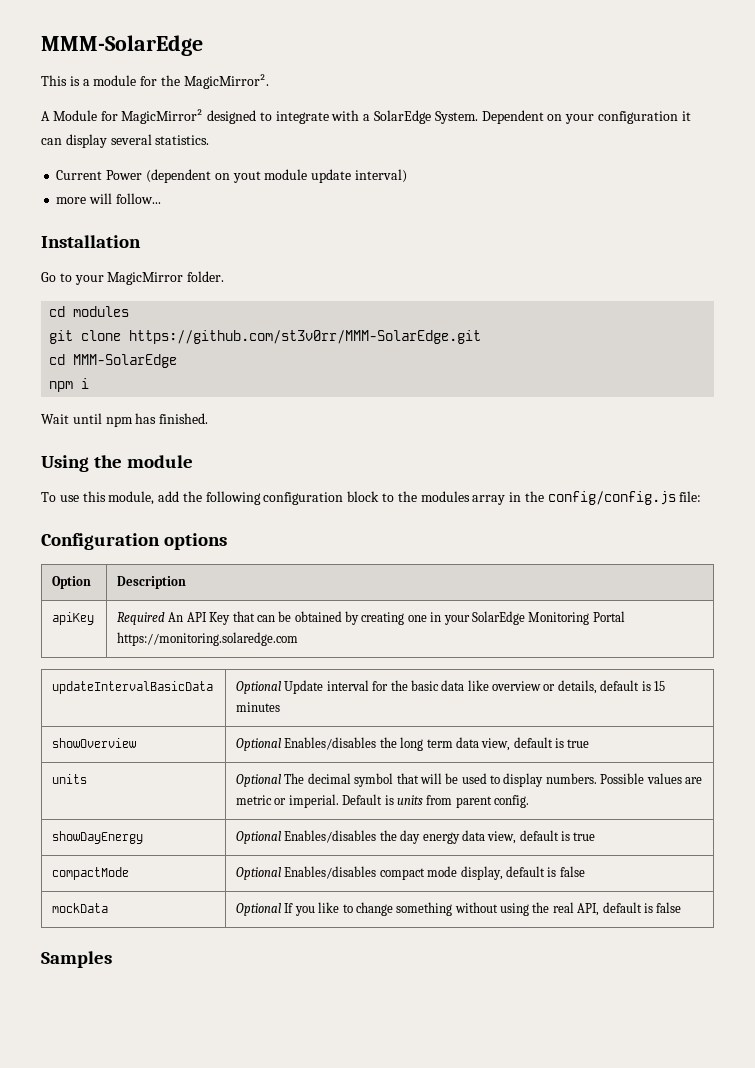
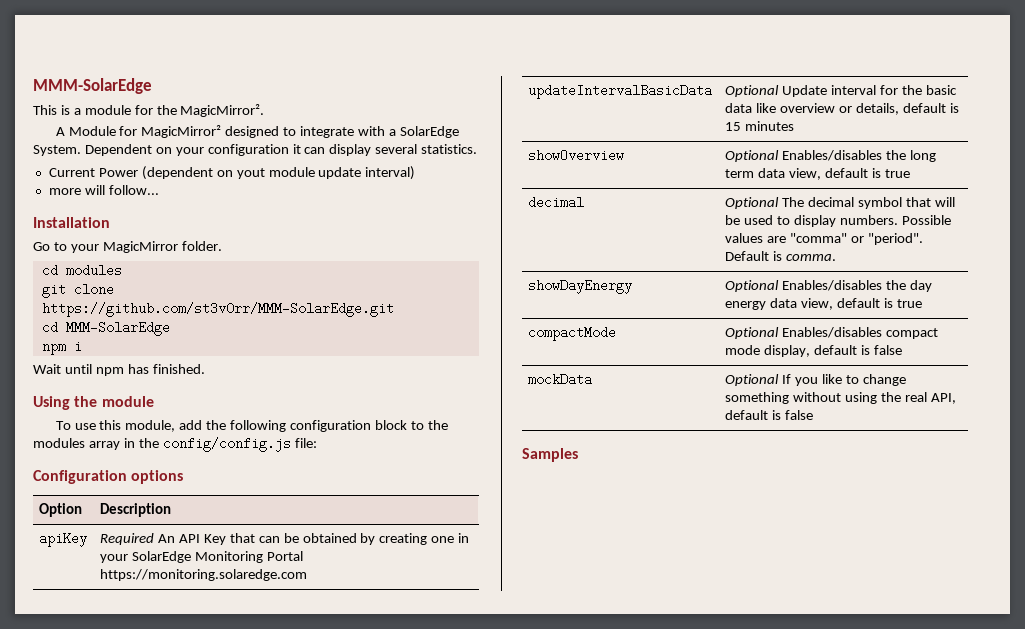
- units | Optional The decimal symbol that will be used to display numbers. Possible values are metric or imperial. Default is units from parent config.
+ decimal | Optional The decimal symbol that will be used to display numbers. Possible values are "comma" or "period". Default is comma.

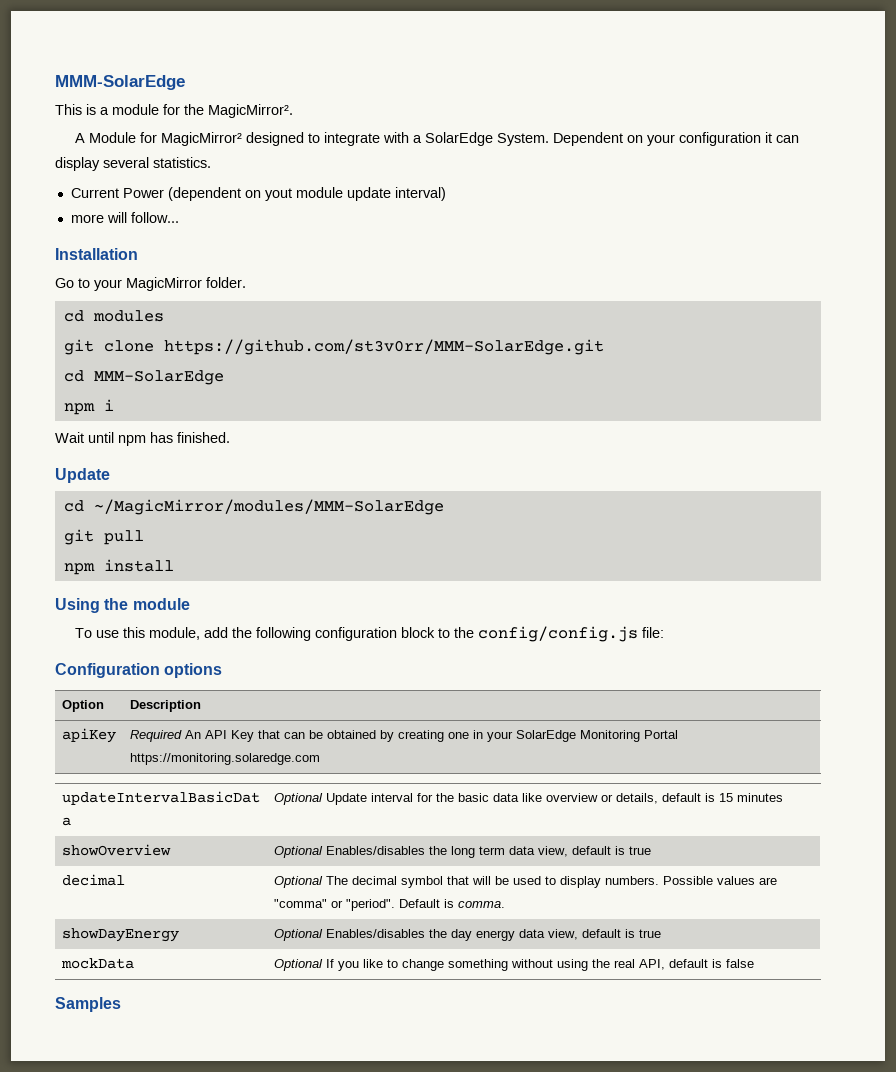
  Wait until npm has finished.
+ Update
+ cd ~/MagicMirror/modules/MMM-SolarEdge
+ git pull
+ npm install
- To use this module, add the following configuration block to the modules array in the config/config.js file:
+ To use this module, add the following configuration block to the config/config.js file:
- compactMode | Optional Enables/disables compact mode display, default is false

